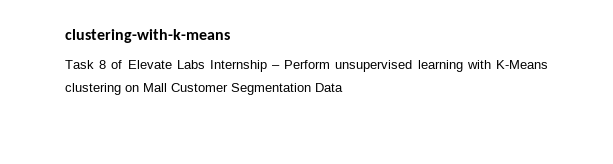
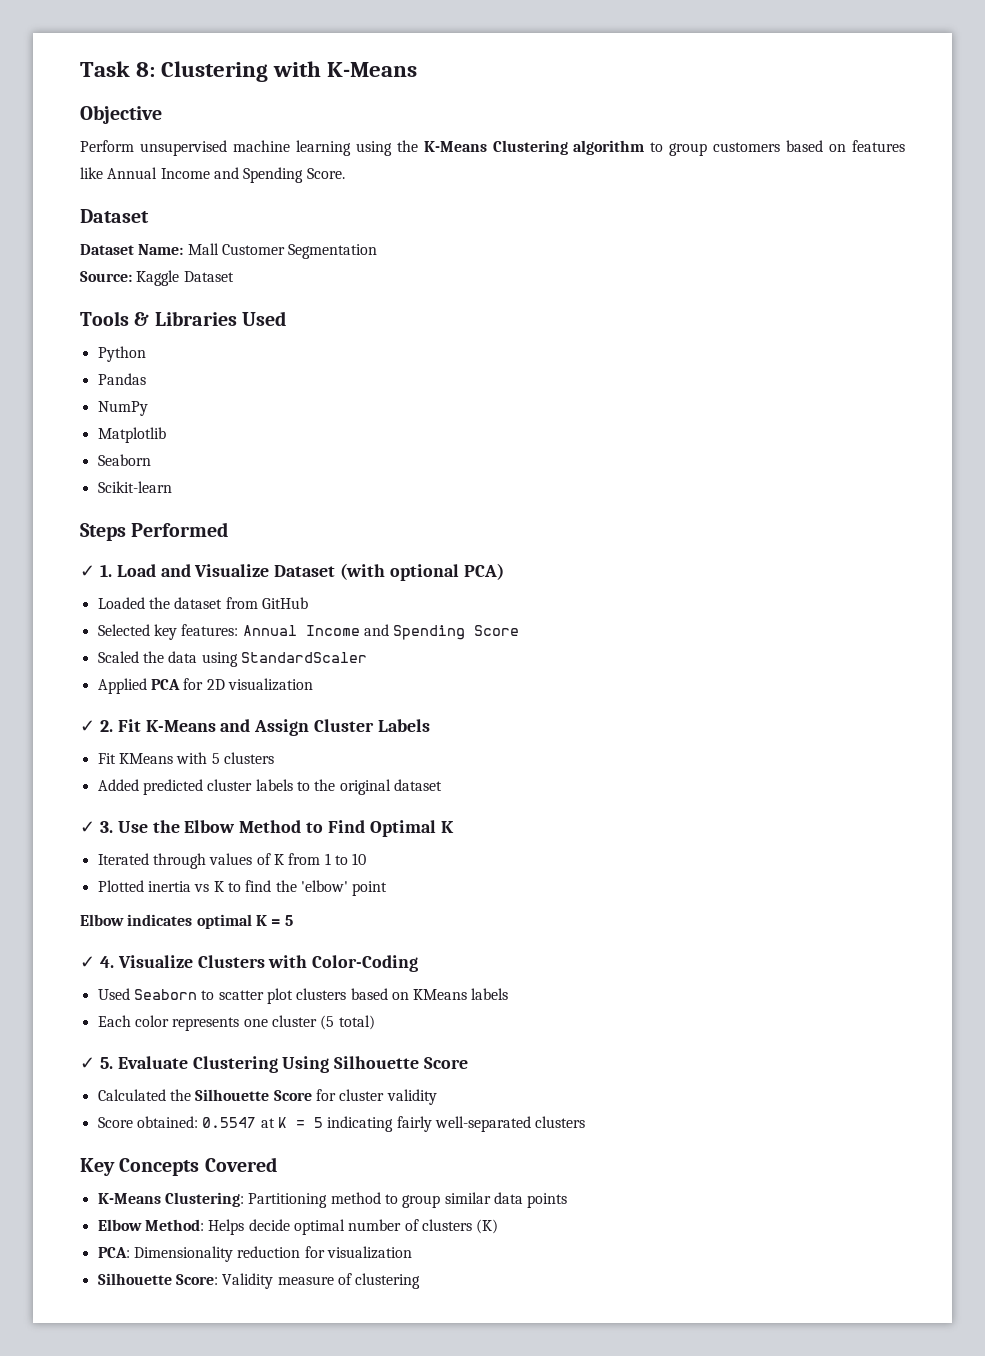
- clustering-with-k-means
- Task 8 of Elevate Labs Internship – Perform unsupervised learning with K-Means clustering on Mall Customer Segmentation Data
+ Task 8: Clustering with K-Means
+ Objective
+ Perform unsupervised machine learning using the K-Means Clustering algorithm to group customers based on features like Annual Income and Spending Score.
+ Dataset
+ Dataset Name: Mall Customer Segmentation
+ Source: Kaggle Dataset
+ Tools & Libraries Used
+ Python
+ Pandas
+ NumPy
+ Matplotlib
+ Seaborn
+ Scikit-learn
+ Steps Performed
+ ✓ 1. Load and Visualize Dataset (with optional PCA)
+ Loaded the dataset from GitHub
+ Selected key features: Annual Income and Spending Score
+ Scaled the data using StandardScaler
+ Applied PCA for 2D visualization
+ ✓ 2. Fit K-Means and Assign Cluster Labels
+ Fit KMeans with 5 clusters
+ Added predicted cluster labels to the original dataset
+ ✓ 3. Use the Elbow Method to Find Optimal K
+ Iterated through values of K from 1 to 10
+ Plotted inertia vs K to find the 'elbow' point
+ Elbow indicates optimal K = 5
+ ✓ 4. Visualize Clusters with Color-Coding
+ Used Seaborn to scatter plot clusters based on KMeans labels
+ Each color represents one cluster (5 total)
+ ✓ 5. Evaluate Clustering Using Silhouette Score
+ Calculated the Silhouette Score for cluster validity
+ Score obtained: 0.5547 at K = 5 indicating fairly well-separated clusters
+ Key Concepts Covered
+ K-Means Clustering: Partitioning method to group similar data points
+ Elbow Method: Helps decide optimal number of clusters (K)
+ PCA: Dimensionality reduction for visualization
+ Silhouette Score: Validity measure of clustering

